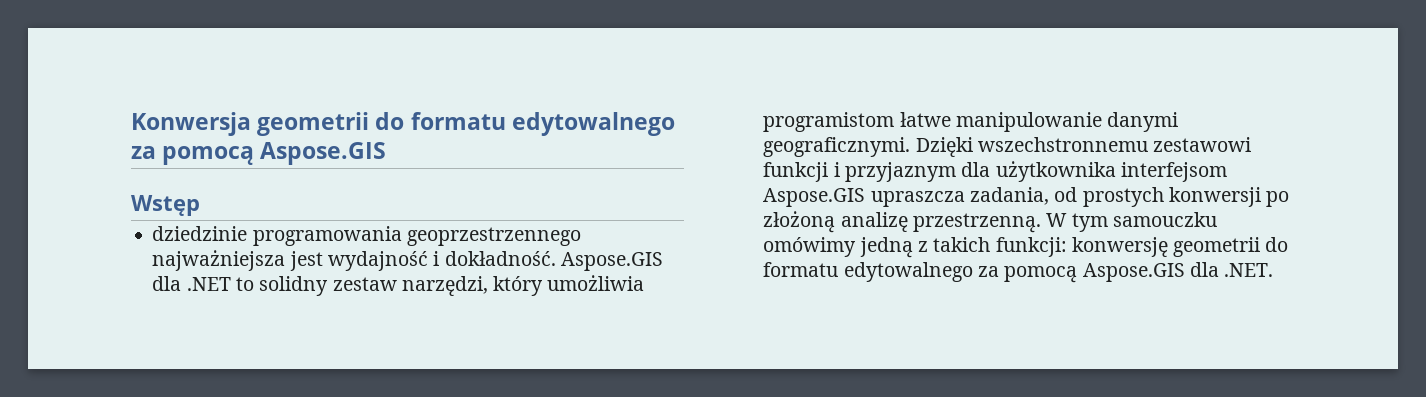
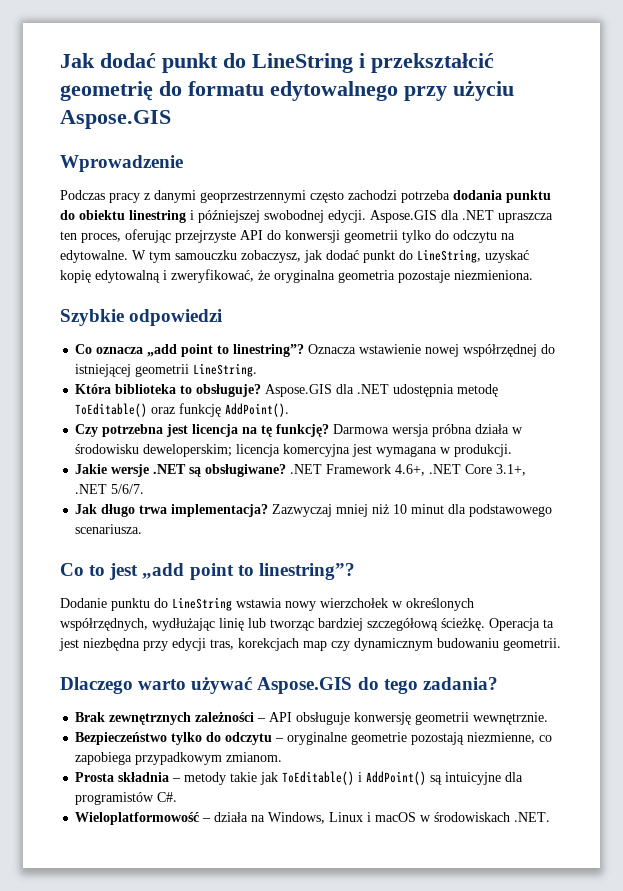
- Konwersja geometrii do formatu edytowalnego za pomocą Aspose.GIS
+ Jak dodać punkt do LineString i przekształcić geometrię do formatu edytowalnego przy użyciu Aspose.GIS
- Wstęp
- dziedzinie programowania geoprzestrzennego najważniejsza jest wydajność i dokładność. Aspose.GIS dla .NET to solidny zestaw narzędzi, który umożliwia programistom łatwe manipulowanie danymi geograficznymi. Dzięki wszechstronnemu zestawowi funkcji i przyjaznym dla użytkownika interfejsom Aspose.GIS upraszcza zadania, od prostych konwersji po złożoną analizę przestrzenną. W tym samouczku omówimy jedną z takich funkcji: konwersję geometrii do formatu edytowalnego za pomocą Aspose.GIS dla .NET.
+ Wprowadzenie
+ Podczas pracy z danymi geoprzestrzennymi często zachodzi potrzeba dodania punktu do obiektu linestring i późniejszej swobodnej edycji. Aspose.GIS dla .NET upraszcza ten proces, oferując przejrzyste API do konwersji geometrii tylko do odczytu na edytowalne. W tym samouczku zobaczysz, jak dodać punkt do LineString, uzyskać kopię edytowalną i zweryfikować, że oryginalna geometria pozostaje niezmieniona.
+ Szybkie odpowiedzi
+ Co oznacza „add point to linestring”? Oznacza wstawienie nowej współrzędnej do istniejącej geometrii LineString.
+ Która biblioteka to obsługuje? Aspose.GIS dla .NET udostępnia metodę ToEditable() oraz funkcję AddPoint().
+ Czy potrzebna jest licencja na tę funkcję? Darmowa wersja próbna działa w środowisku deweloperskim; licencja komercyjna jest wymagana w produkcji.
+ Jakie wersje .NET są obsługiwane? .NET Framework 4.6+, .NET Core 3.1+, .NET 5/6/7.
+ Jak długo trwa implementacja? Zazwyczaj mniej niż 10 minut dla podstawowego scenariusza.
+ Co to jest „add point to linestring”?
+ Dodanie punktu do LineString wstawia nowy wierzchołek w określonych współrzędnych, wydłużając linię lub tworząc bardziej szczegółową ścieżkę. Operacja ta jest niezbędna przy edycji tras, korekcjach map czy dynamicznym budowaniu geometrii.
+ Dlaczego warto używać Aspose.GIS do tego zadania?
+ Brak zewnętrznych zależności – API obsługuje konwersję geometrii wewnętrznie.
+ Bezpieczeństwo tylko do odczytu – oryginalne geometrie pozostają niezmienne, co zapobiega przypadkowym zmianom.
+ Prosta składnia – metody takie jak ToEditable() i AddPoint() są intuicyjne dla programistów C#.
+ Wieloplatformowość – działa na Windows, Linux i macOS w środowiskach .NET.

